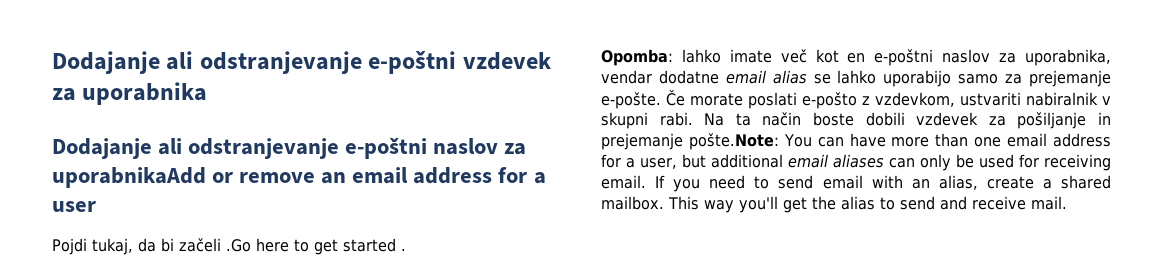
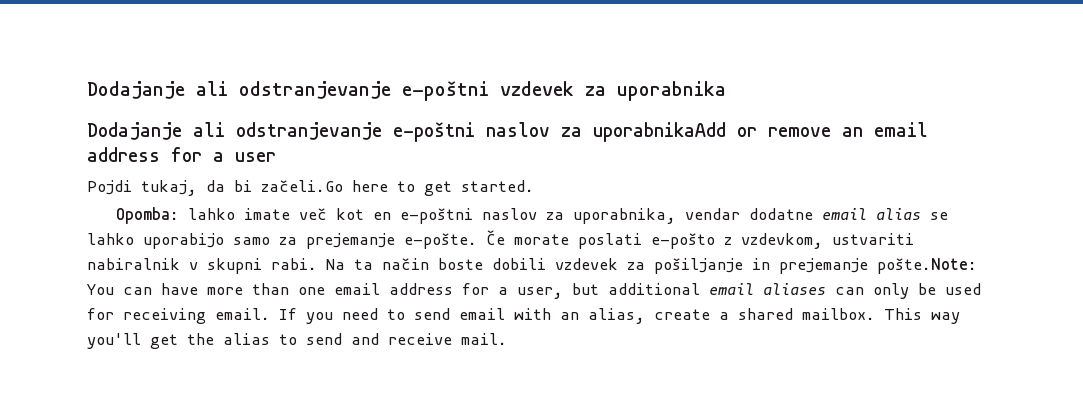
- Pojdi tukaj, da bi začeli .Go here to get started .
+ Pojdi tukaj, da bi začeli.Go here to get started.

